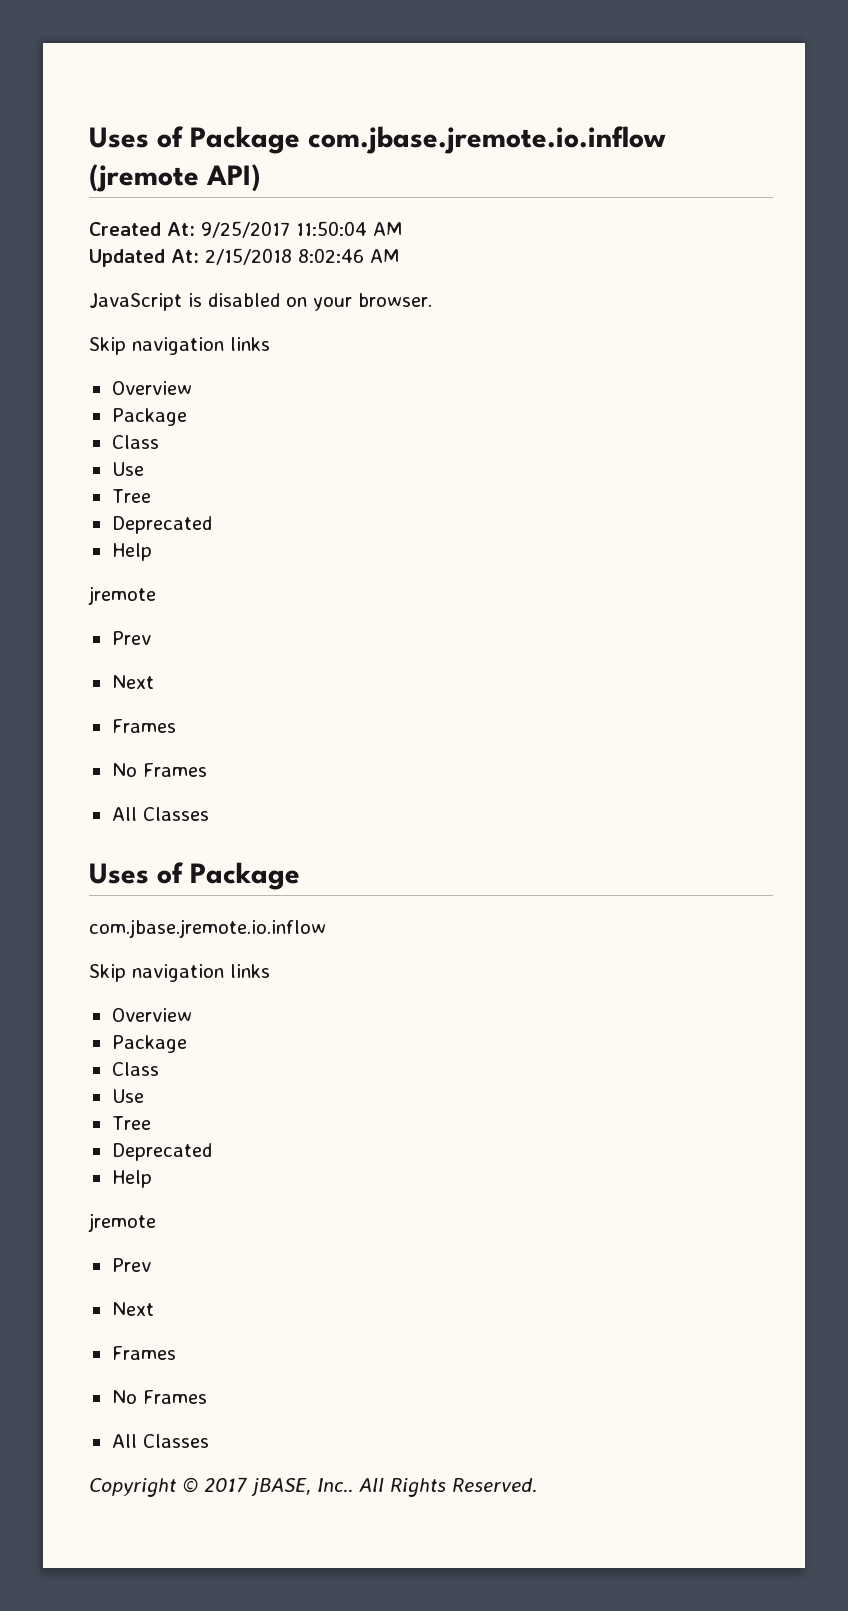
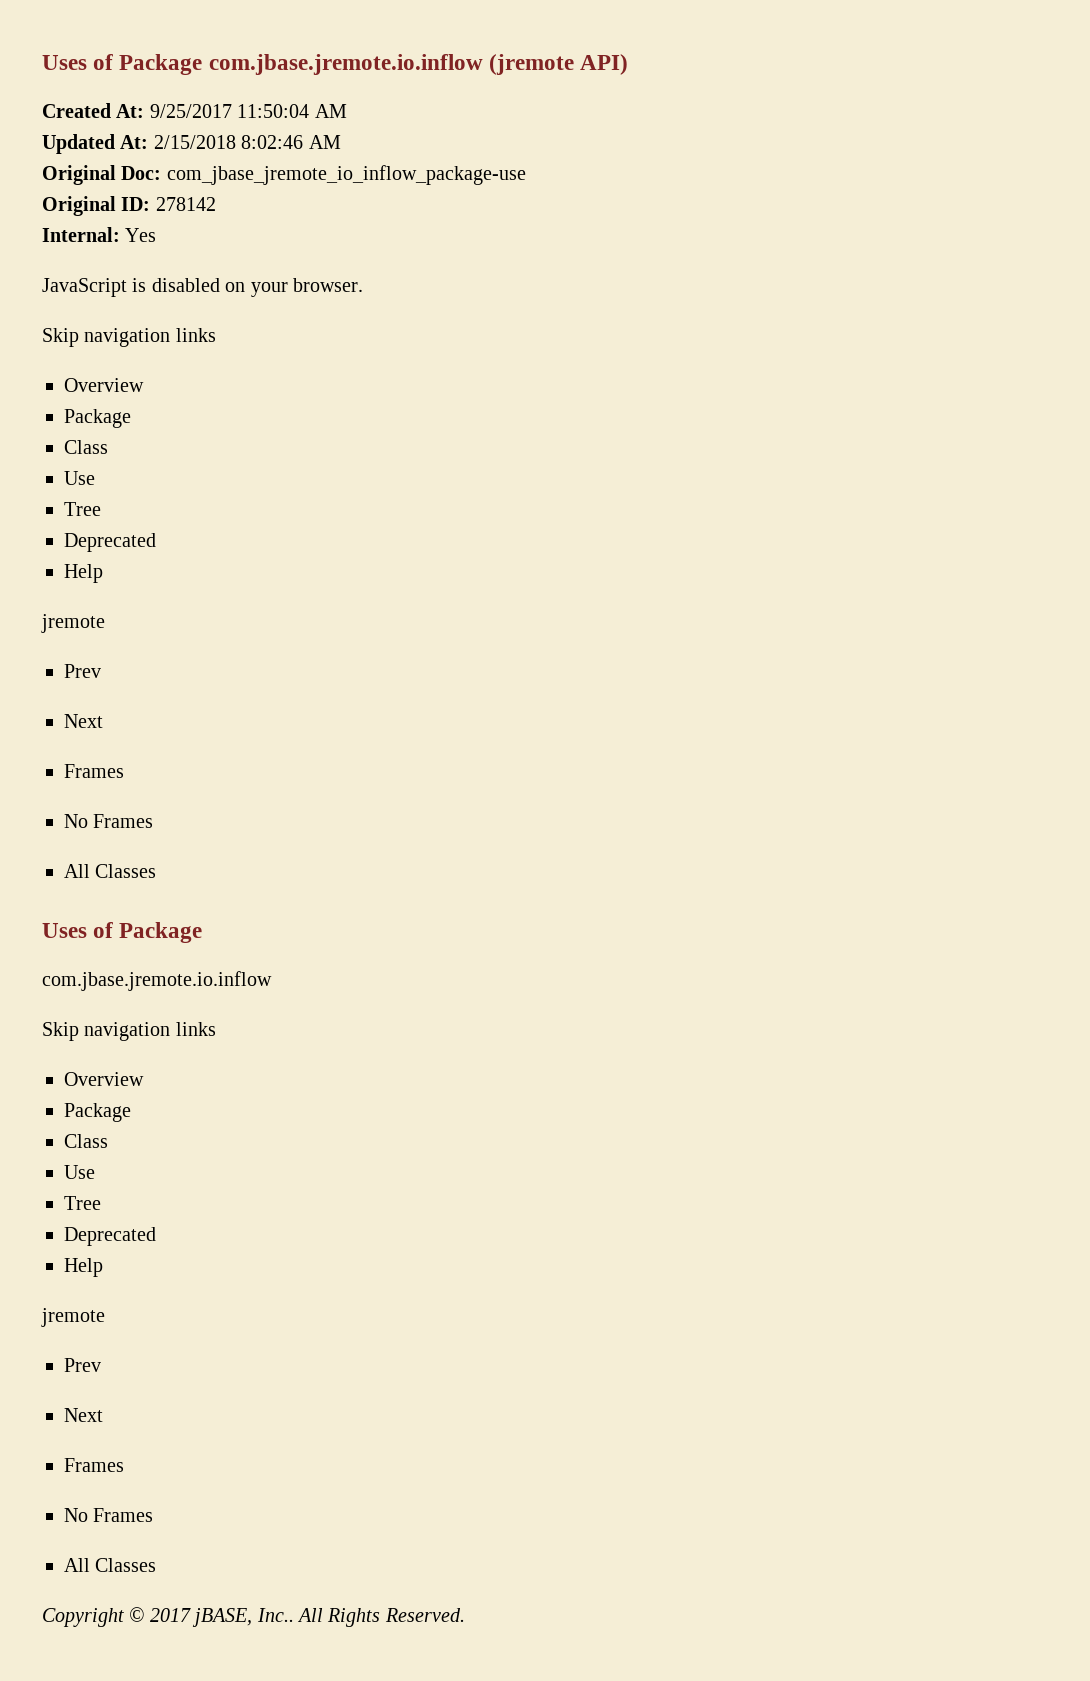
+ Original Doc: com_jbase_jremote_io_inflow_package-use
+ Original ID: 278142
+ Internal: Yes

